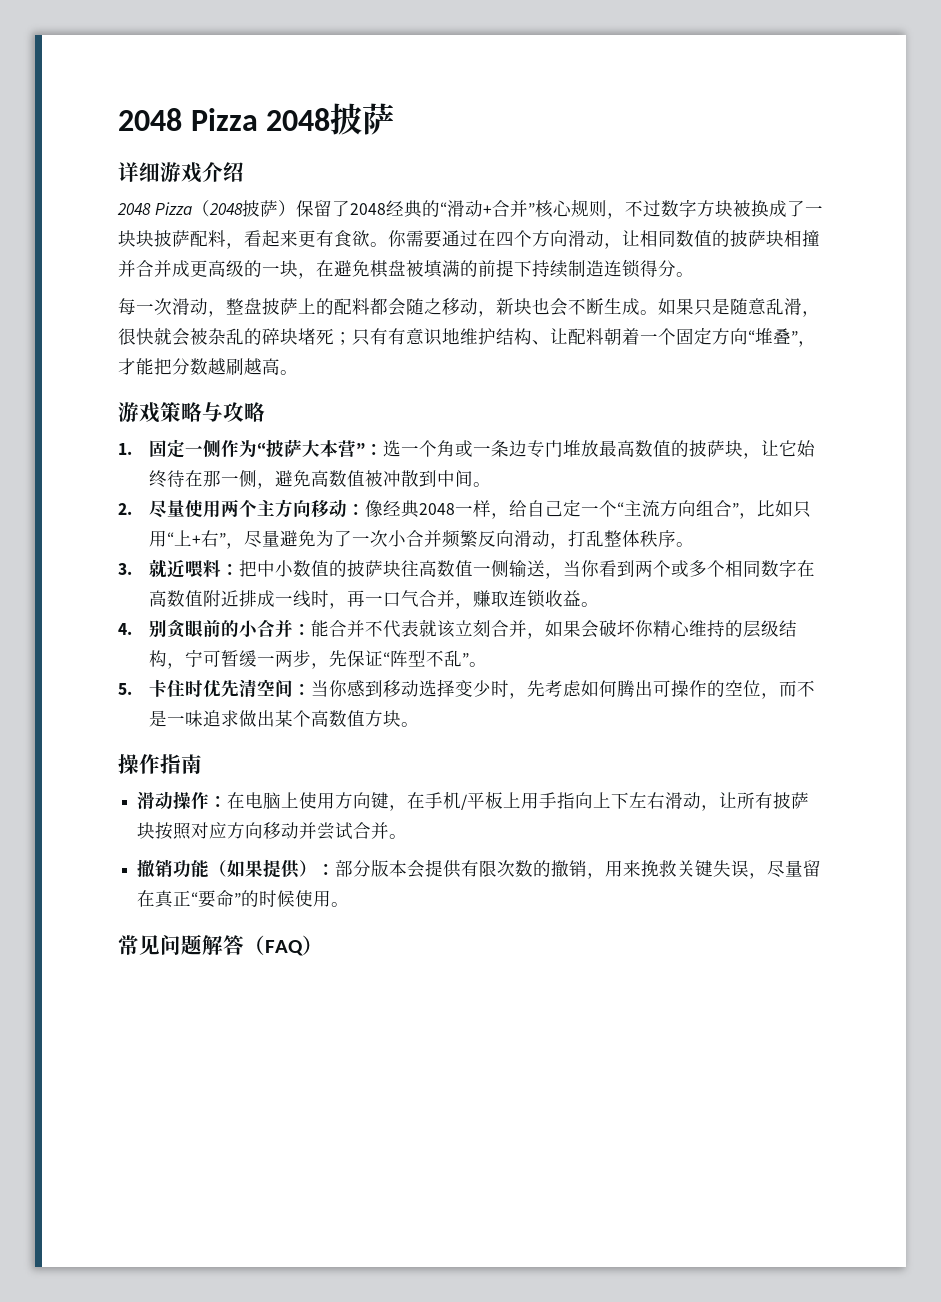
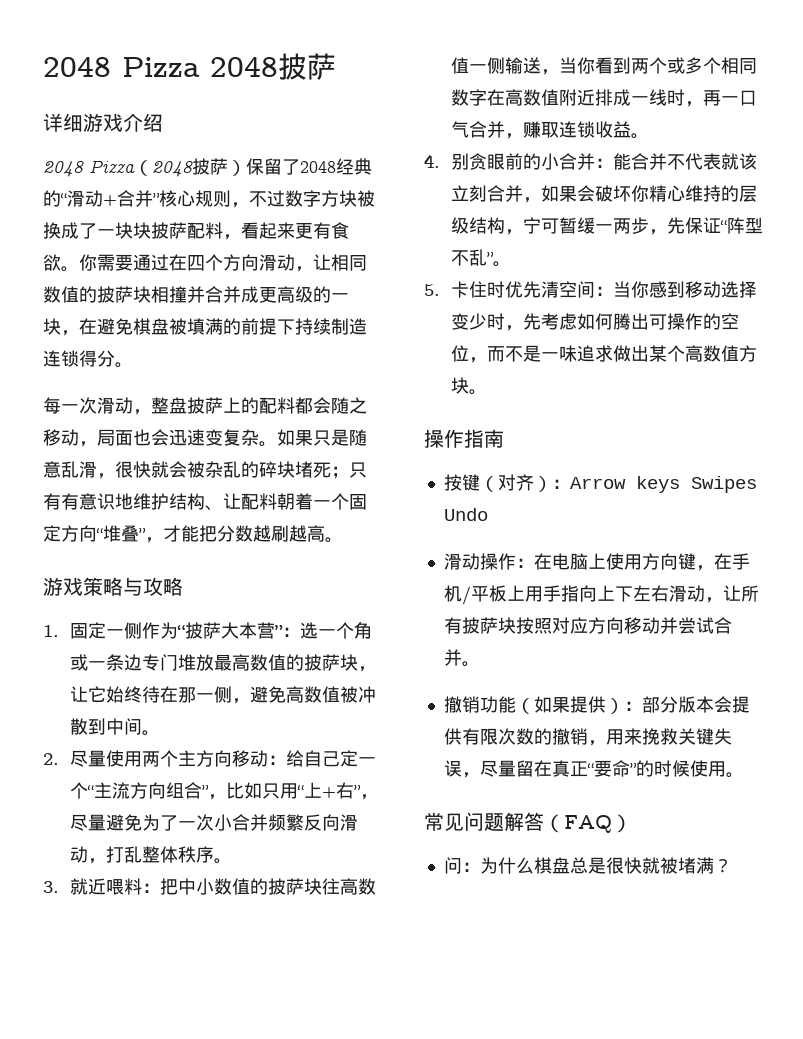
- 每一次滑动，整盘披萨上的配料都会随之移动，新块也会不断生成。
+ 每一次滑动，整盘披萨上的配料都会随之移动，局面也会迅速变复杂。
- 2.尽量使用两个主方向移动：像经典2048一样，给自己定一个“主流方向组合”，比如只用“上+右”，尽量避免为了一次小合并频繁反向滑动，打乱整体秩序。
+ 2.尽量使用两个主方向移动：给自己定一个“主流方向组合”，比如只用“上+右”，尽量避免为了一次小合并频繁反向滑动，打乱整体秩序。
+ 按键（对齐）：Arrow keys Swipes Undo
+ 问：为什么棋盘总是很快就被堵满？

